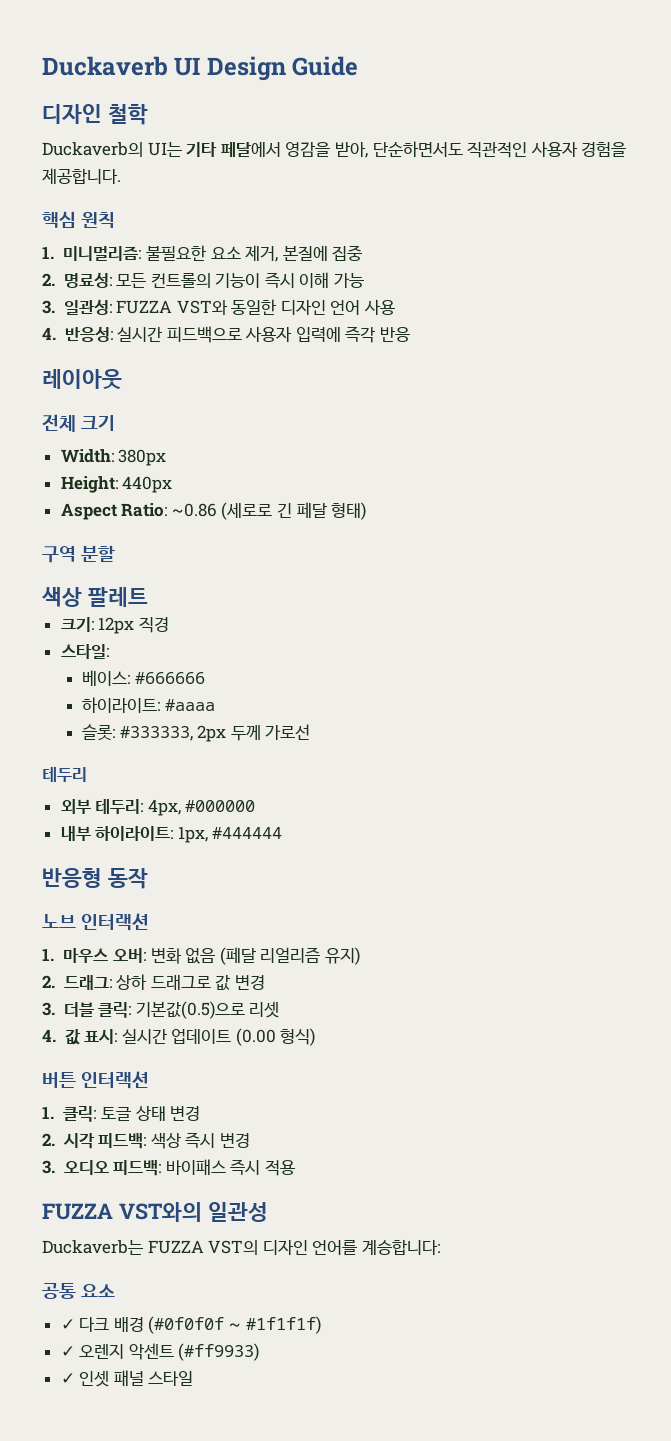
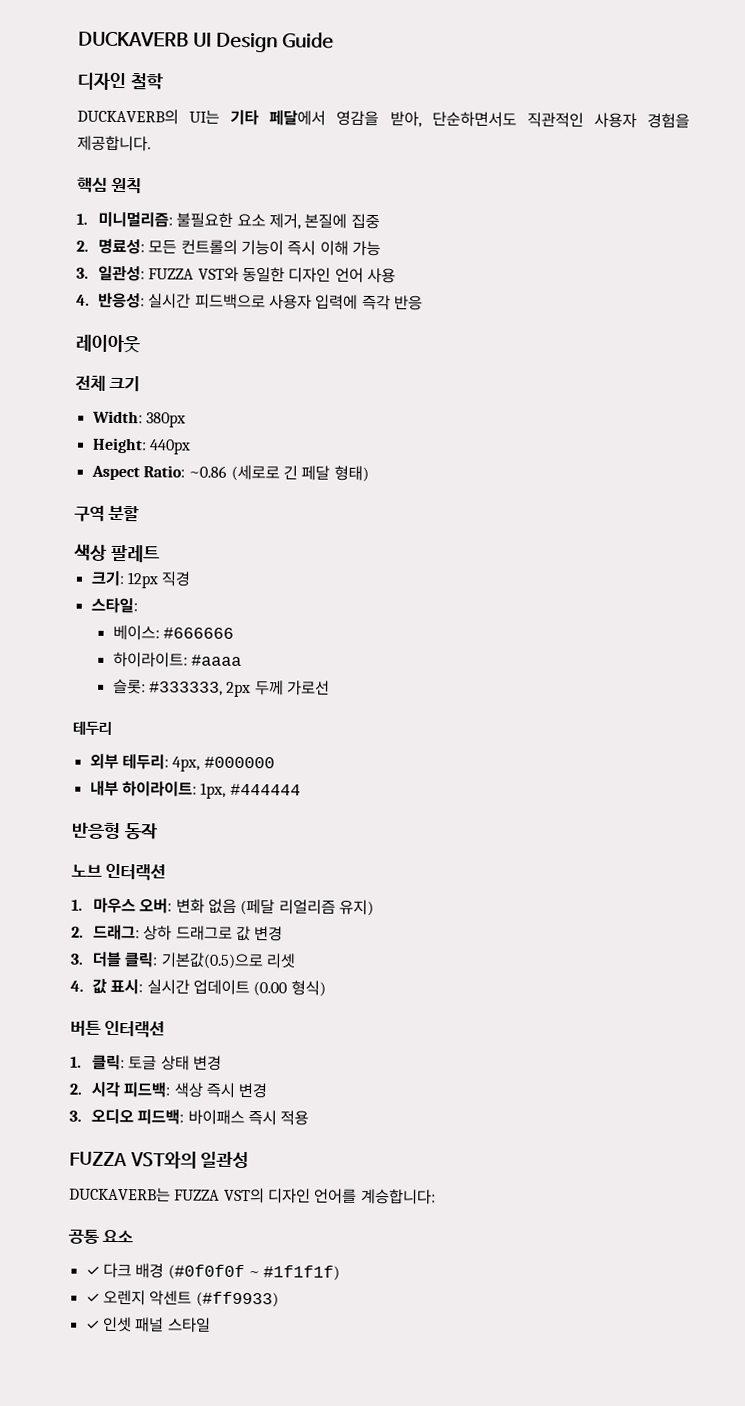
- Duckaverb UI Design Guide
+ DUCKAVERB UI Design Guide
- Duckaverb의 UI는 기타 페달에서 영감을 받아, 단순하면서도 직관적인 사용자 경험을 제공합니다.
+ DUCKAVERB의 UI는 기타 페달에서 영감을 받아, 단순하면서도 직관적인 사용자 경험을 제공합니다.
- Duckaverb는 FUZZA VST의 디자인 언어를 계승합니다:
+ DUCKAVERB는 FUZZA VST의 디자인 언어를 계승합니다:

